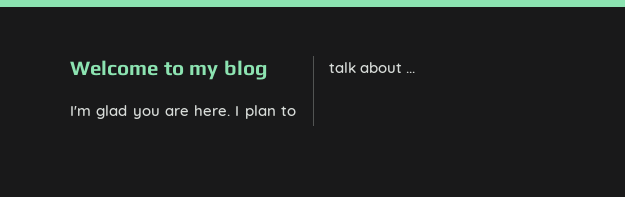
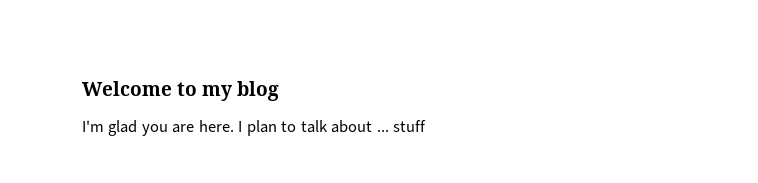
- I plan to talk about ...
+ I plan to talk about ... stuff

